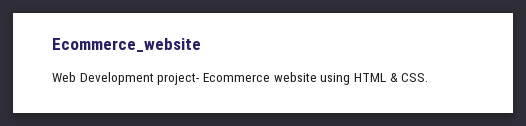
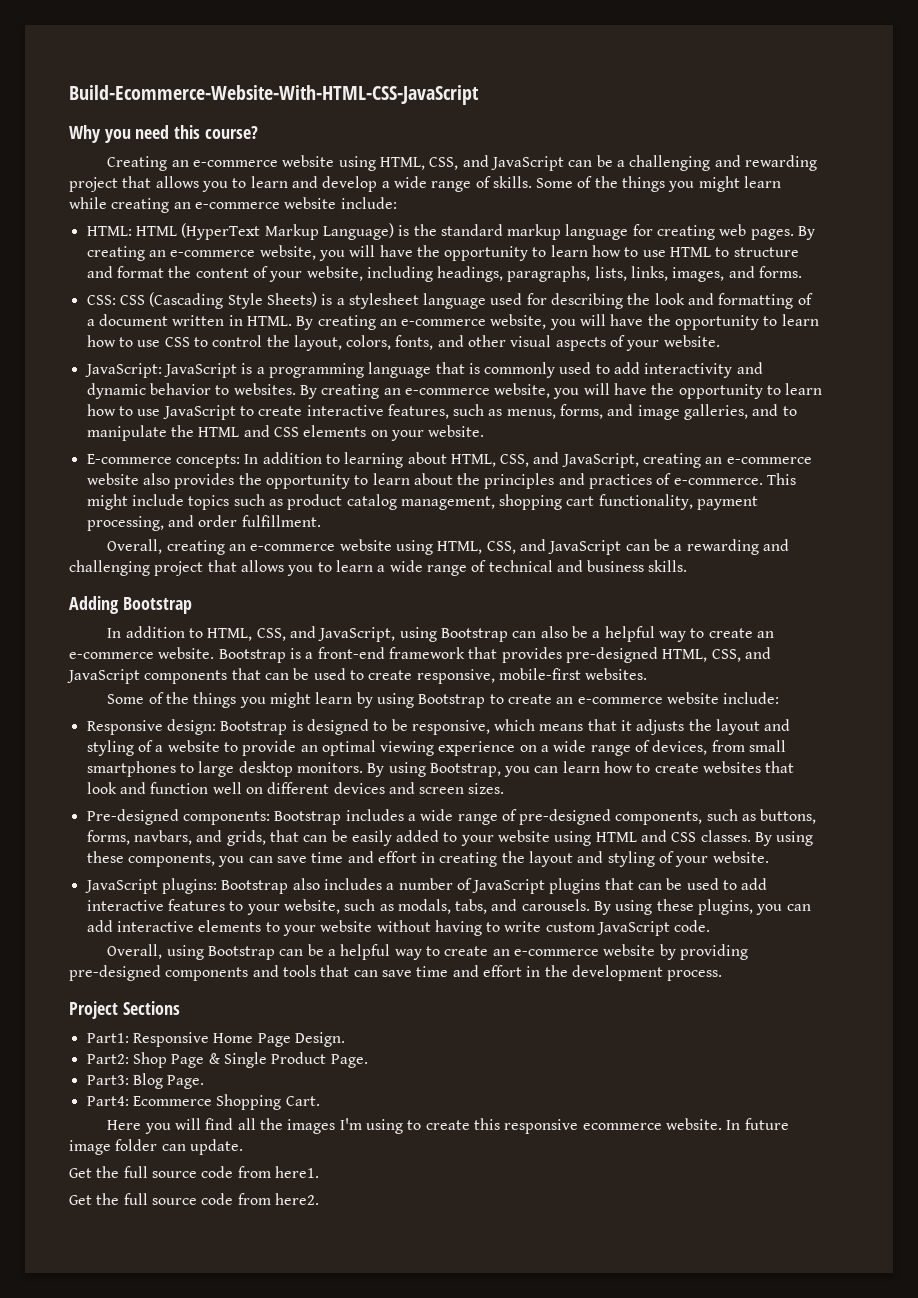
- Ecommerce_website
- Web Development project- Ecommerce website using HTML & CSS.
+ Build-Ecommerce-Website-With-HTML-CSS-JavaScript
+ Why you need this course?
+ Creating an e-commerce website using HTML, CSS, and JavaScript can be a challenging and rewarding project that allows you to learn and develop a wide range of skills. Some of the things you might learn while creating an e-commerce website include:
+ HTML: HTML (HyperText Markup Language) is the standard markup language for creating web pages. By creating an e-commerce website, you will have the opportunity to learn how to use HTML to structure and format the content of your website, including headings, paragraphs, lists, links, images, and forms.
+ CSS: CSS (Cascading Style Sheets) is a stylesheet language used for describing the look and formatting of a document written in HTML. By creating an e-commerce website, you will have the opportunity to learn how to use CSS to control the layout, colors, fonts, and other visual aspects of your website.
+ JavaScript: JavaScript is a programming language that is commonly used to add interactivity and dynamic behavior to websites. By creating an e-commerce website, you will have the opportunity to learn how to use JavaScript to create interactive features, such as menus, forms, and image galleries, and to manipulate the HTML and CSS elements on your website.
+ E-commerce concepts: In addition to learning about HTML, CSS, and JavaScript, creating an e-commerce website also provides the opportunity to learn about the principles and practices of e-commerce. This might include topics such as product catalog management, shopping cart functionality, payment processing, and order fulfillment.
+ Overall, creating an e-commerce website using HTML, CSS, and JavaScript can be a rewarding and challenging project that allows you to learn a wide range of technical and business skills.
+ Adding Bootstrap
+ In addition to HTML, CSS, and JavaScript, using Bootstrap can also be a helpful way to create an e-commerce website. Bootstrap is a front-end framework that provides pre-designed HTML, CSS, and JavaScript components that can be used to create responsive, mobile-first websites.
+ Some of the things you might learn by using Bootstrap to create an e-commerce website include:
+ Responsive design: Bootstrap is designed to be responsive, which means that it adjusts the layout and styling of a website to provide an optimal viewing experience on a wide range of devices, from small smartphones to large desktop monitors. By using Bootstrap, you can learn how to create websites that look and function well on different devices and screen sizes.
+ Pre-designed components: Bootstrap includes a wide range of pre-designed components, such as buttons, forms, navbars, and grids, that can be easily added to your website using HTML and CSS classes. By using these components, you can save time and effort in creating the layout and styling of your website.
+ JavaScript plugins: Bootstrap also includes a number of JavaScript plugins that can be used to add interactive features to your website, such as modals, tabs, and carousels. By using these plugins, you can add interactive elements to your website without having to write custom JavaScript code.
+ Overall, using Bootstrap can be a helpful way to create an e-commerce website by providing pre-designed components and tools that can save time and effort in the development process.
+ Project Sections
+ Part1: Responsive Home Page Design.
+ Part2: Shop Page & Single Product Page.
+ Part3: Blog Page.
+ Part4: Ecommerce Shopping Cart.
+ Here you will find all the images I'm using to create this responsive ecommerce website. In future image folder can update.
+ Get the full source code from here1.
+ Get the full source code from here2.

